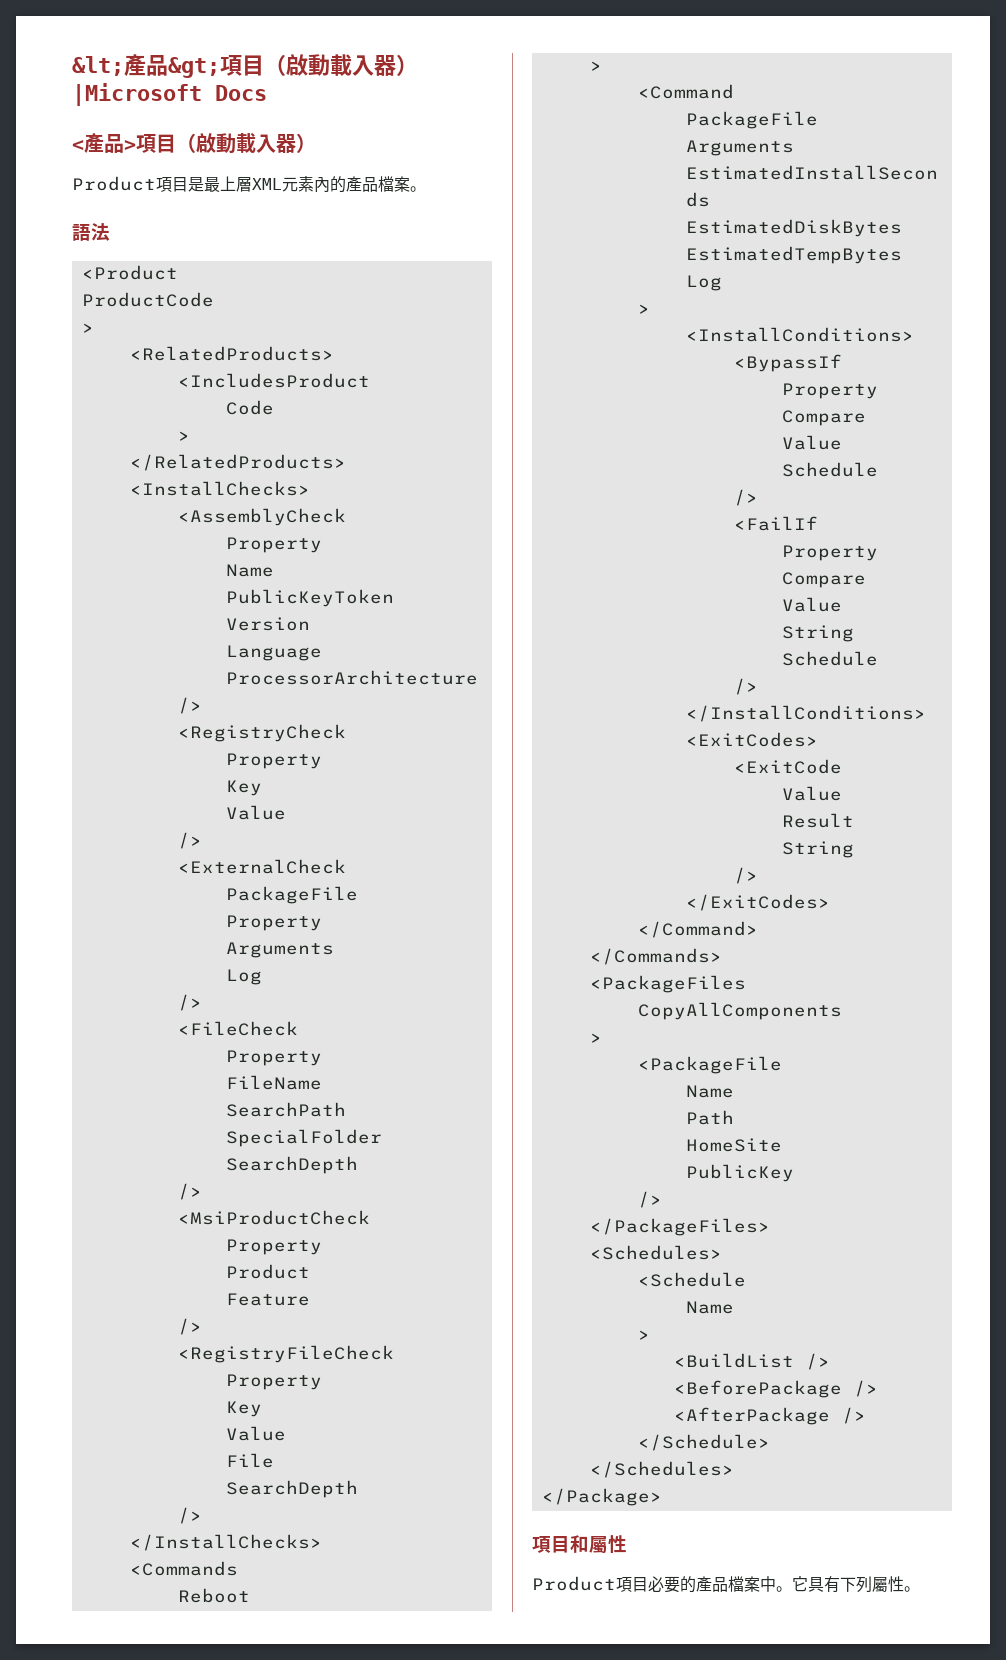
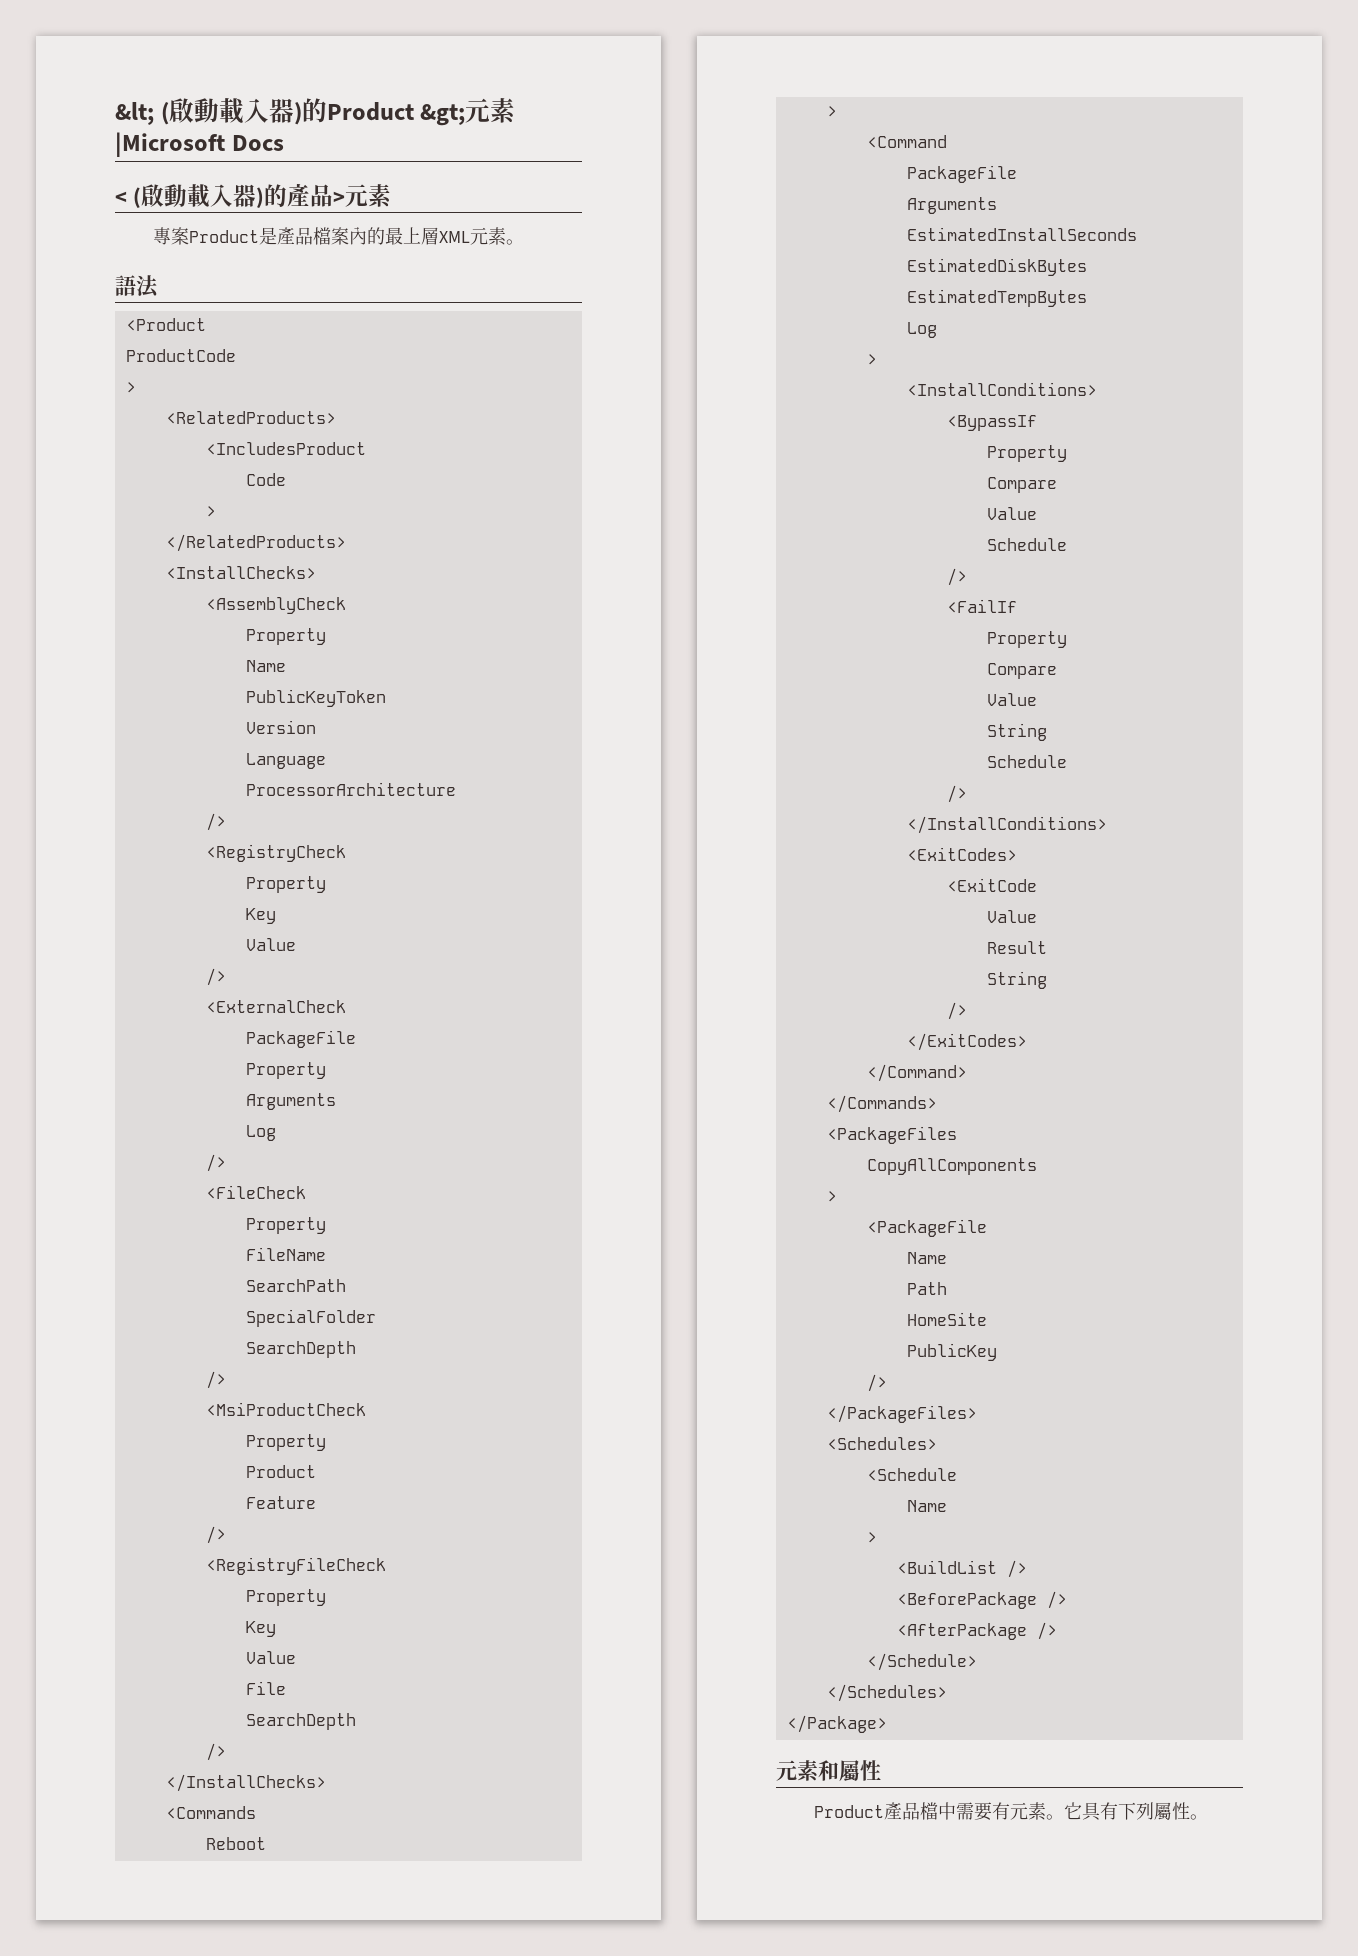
- &lt;產品&gt;項目（啟動載入器）|Microsoft Docs
+ &lt; (啟動載入器)的Product &gt;元素|Microsoft Docs
- <產品>項目（啟動載入器）
- Product項目是最上層XML元素內的產品檔案。
+ < (啟動載入器)的產品>元素
+ 專案Product是產品檔案內的最上層XML元素。
- 項目和屬性
+ 元素和屬性
- Product項目必要的產品檔案中。
+ Product產品檔中需要有元素。

